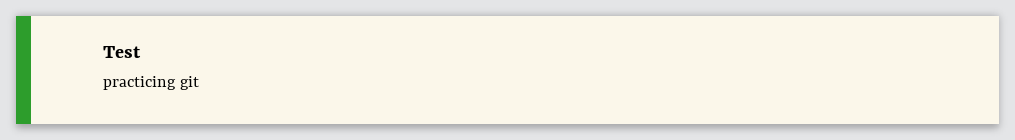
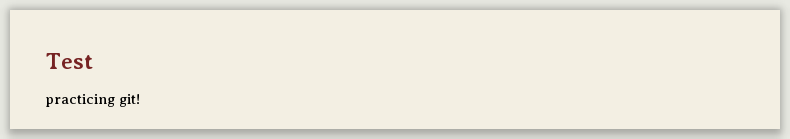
- practicing git
+ practicing git!

